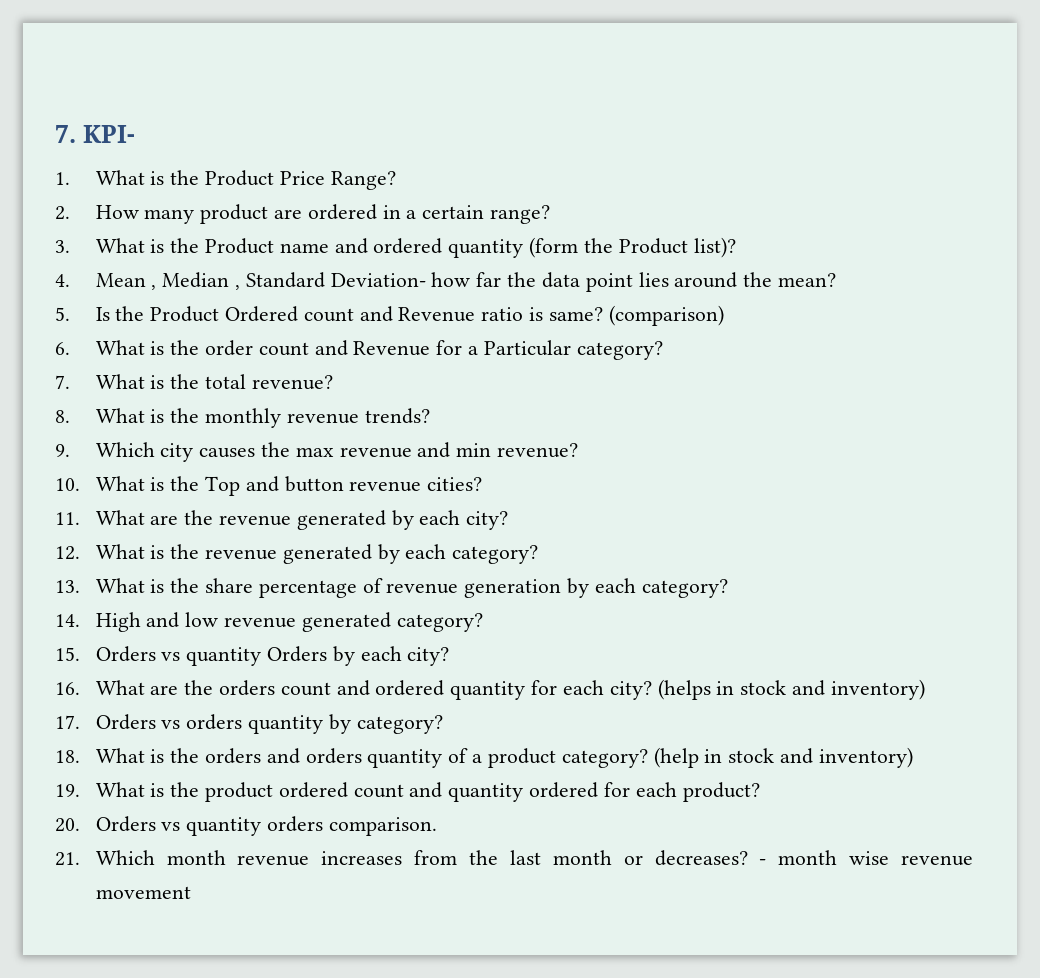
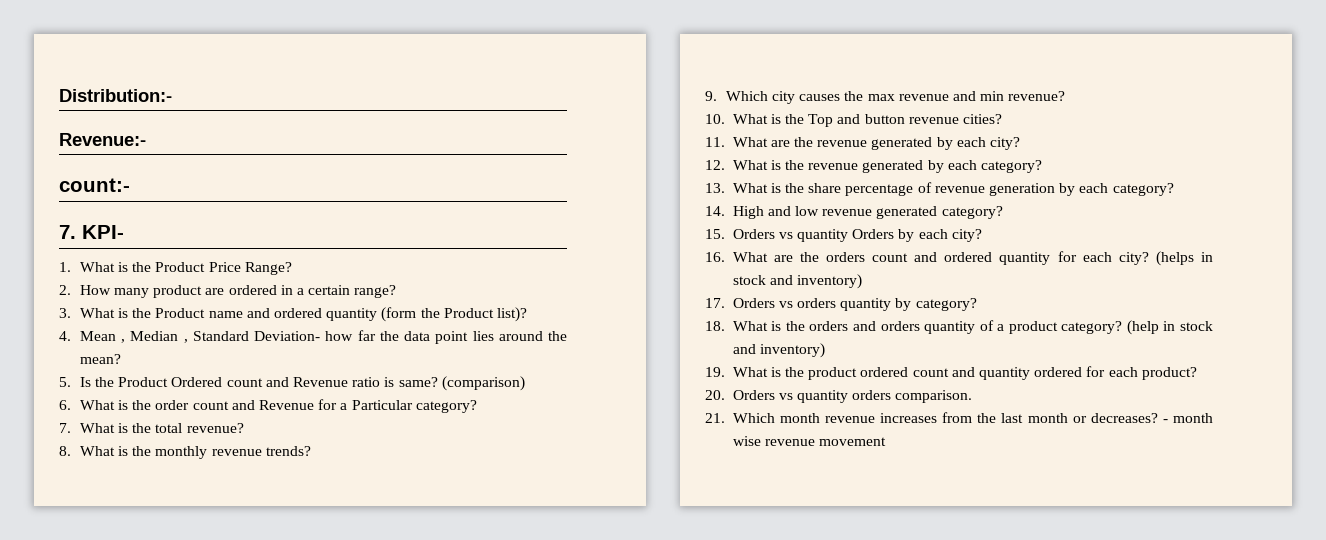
+ Distribution:-
+ Revenue:-
+ count:-

